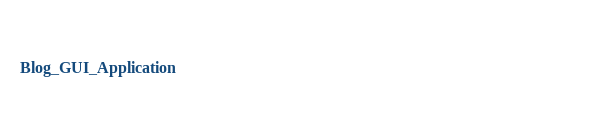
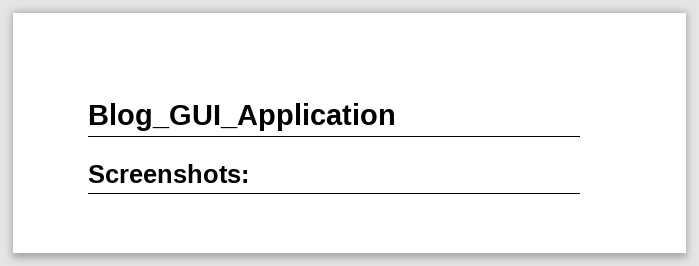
+ Screenshots:

